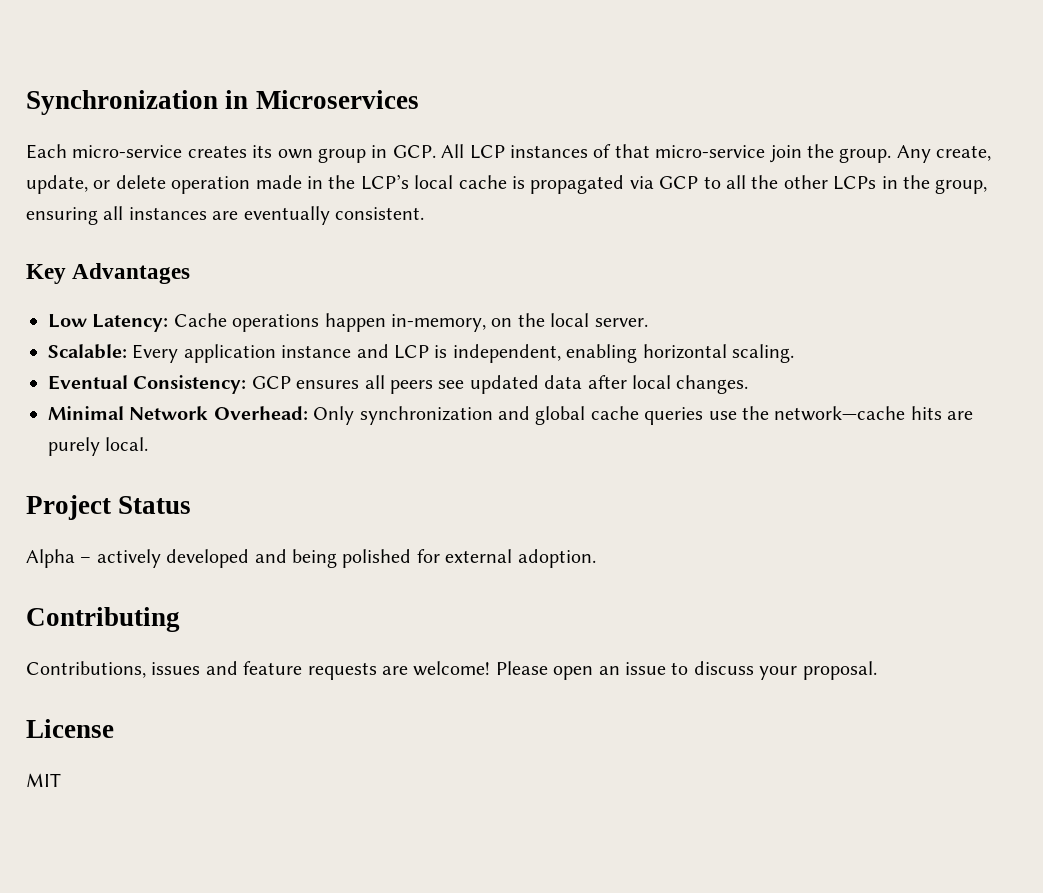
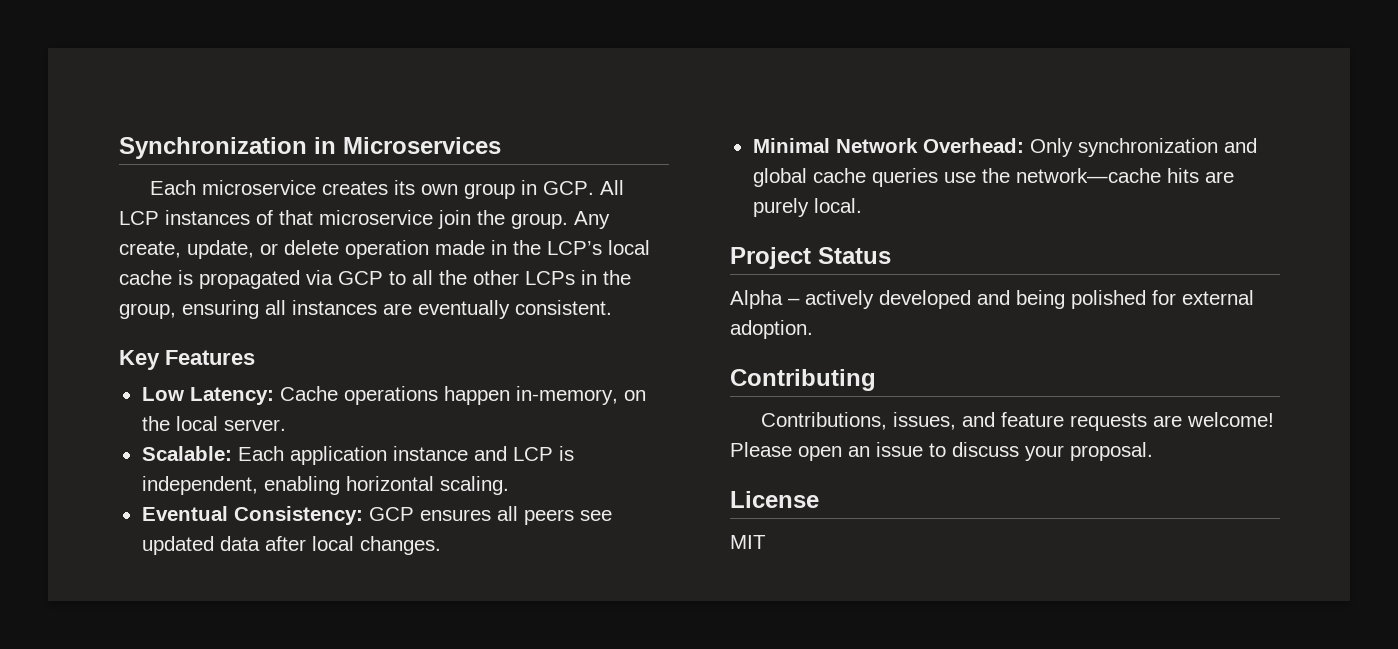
- Each micro-service creates its own group in GCP. All LCP instances of that micro-service join the group.
+ Each microservice creates its own group in GCP. All LCP instances of that microservice join the group.
- Key Advantages
+ Key Features
- Scalable: Every application instance and LCP is independent, enabling horizontal scaling.
+ Scalable: Each application instance and LCP is independent, enabling horizontal scaling.
- Contributions, issues and feature requests are welcome!
+ Contributions, issues, and feature requests are welcome!

